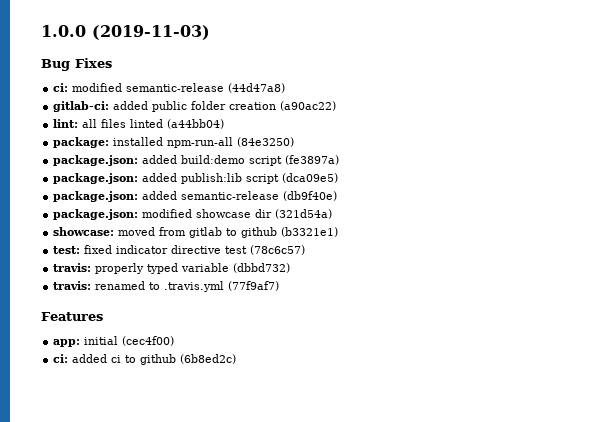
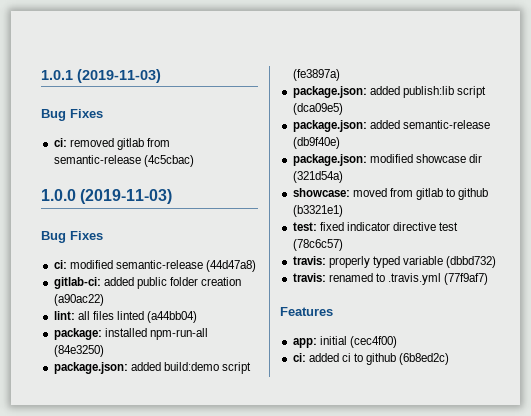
+ 1.0.1 (2019-11-03)
+ Bug Fixes
+ ci: removed gitlab from semantic-release (4c5cbac)

